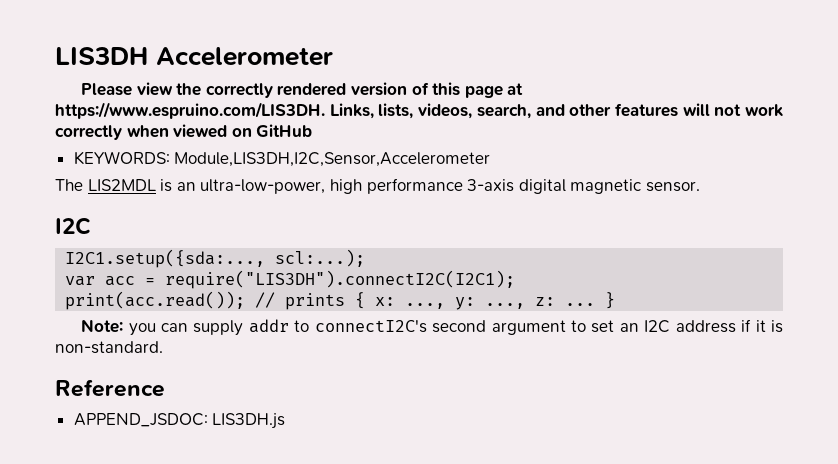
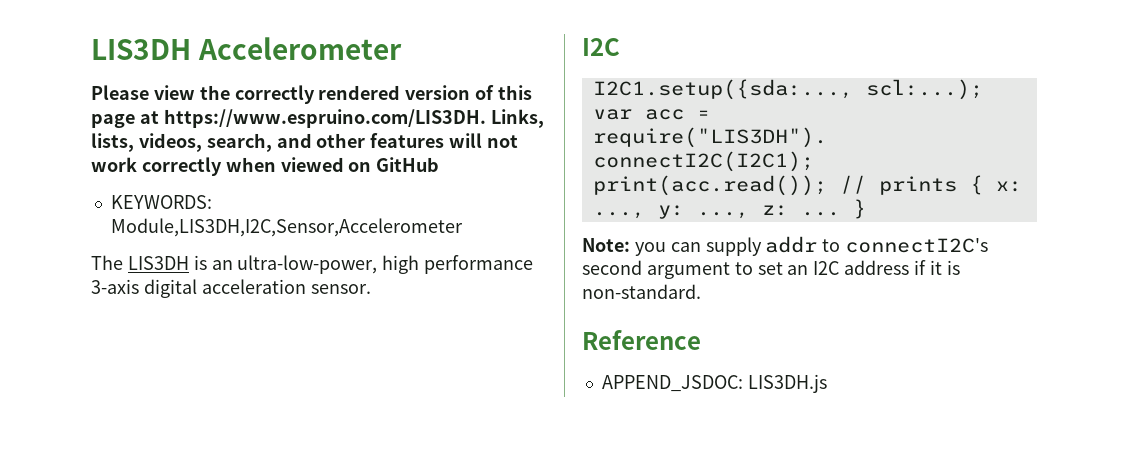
- The LIS2MDL is an ultra-low-power, high performance 3-axis digital magnetic sensor.
+ The LIS3DH is an ultra-low-power, high performance 3-axis digital acceleration sensor.

